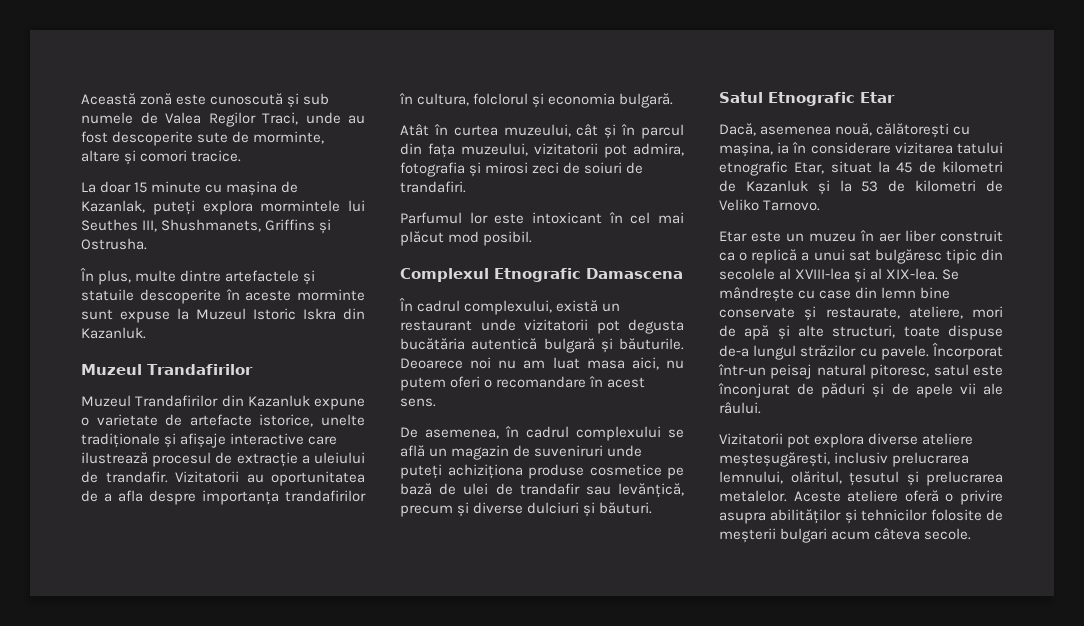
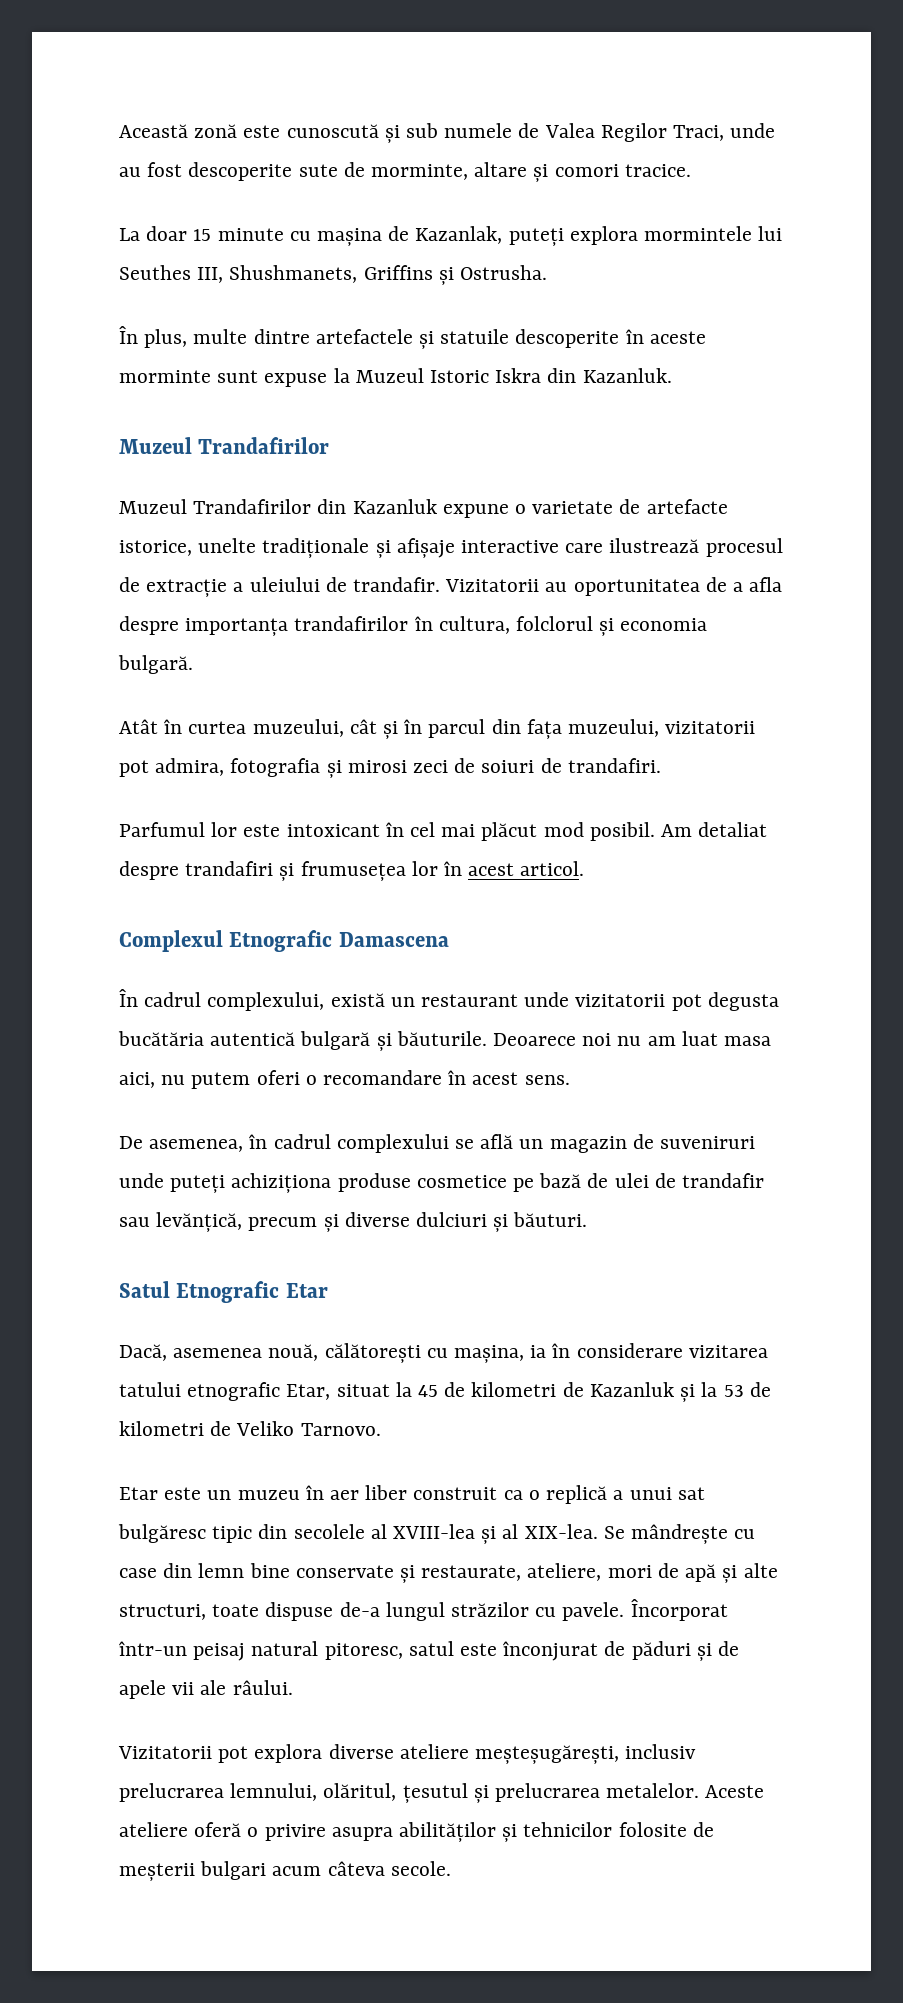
+ Am detaliat despre trandafiri și frumusețea lor în acest articol.

